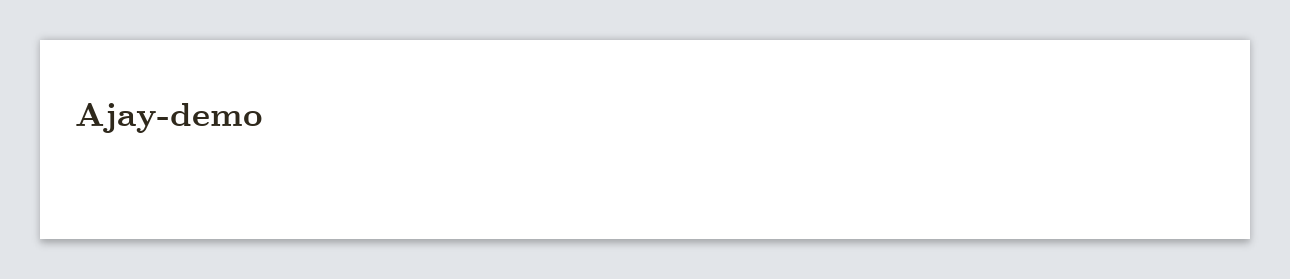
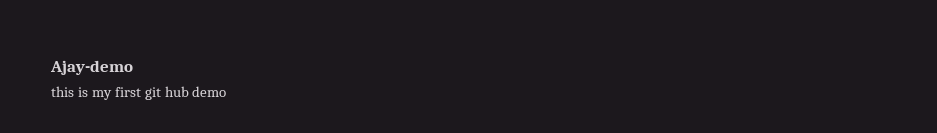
+ this is my first git hub demo

